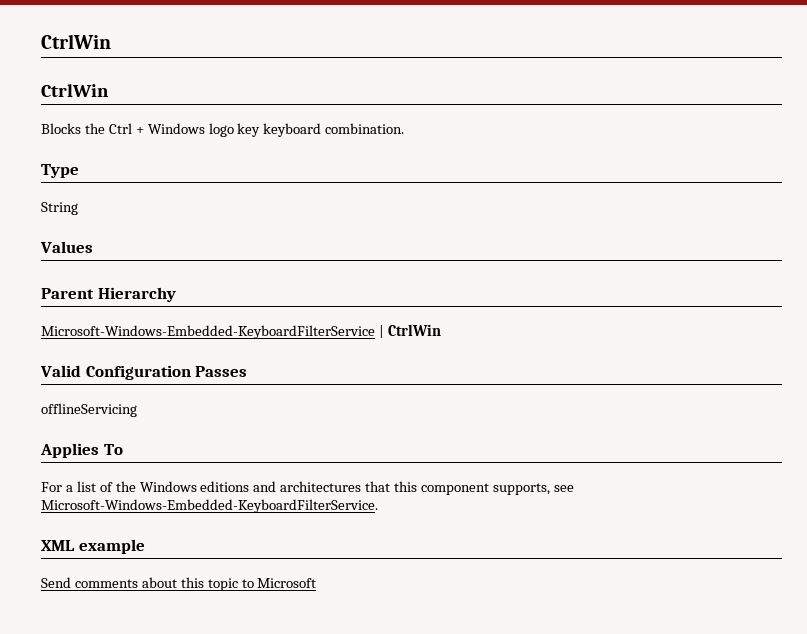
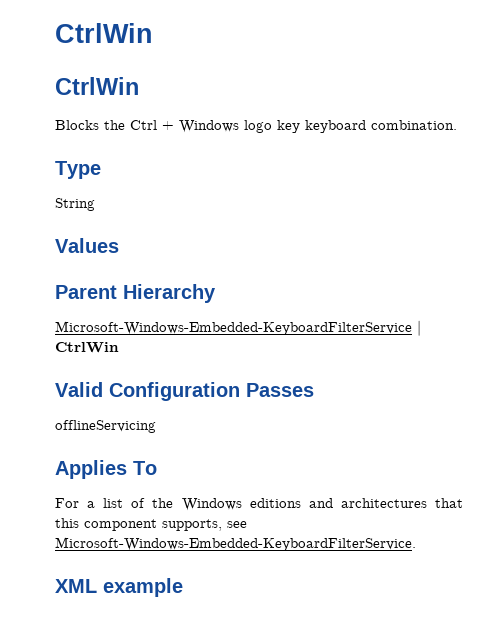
- Send comments about this topic to Microsoft

